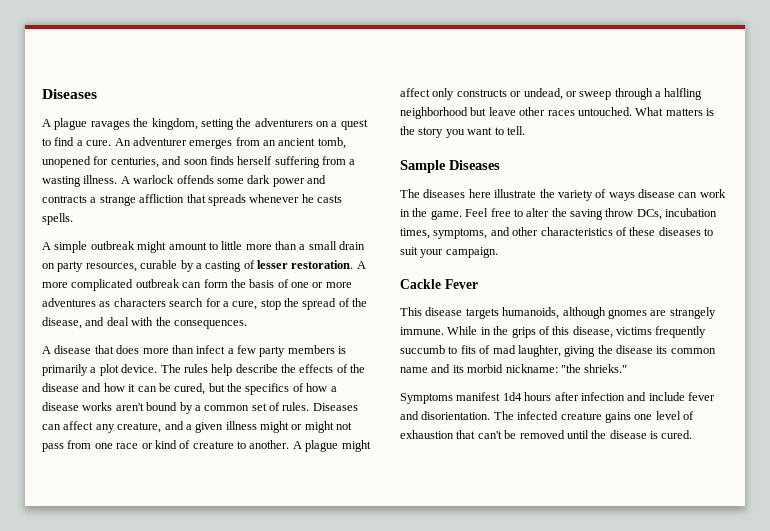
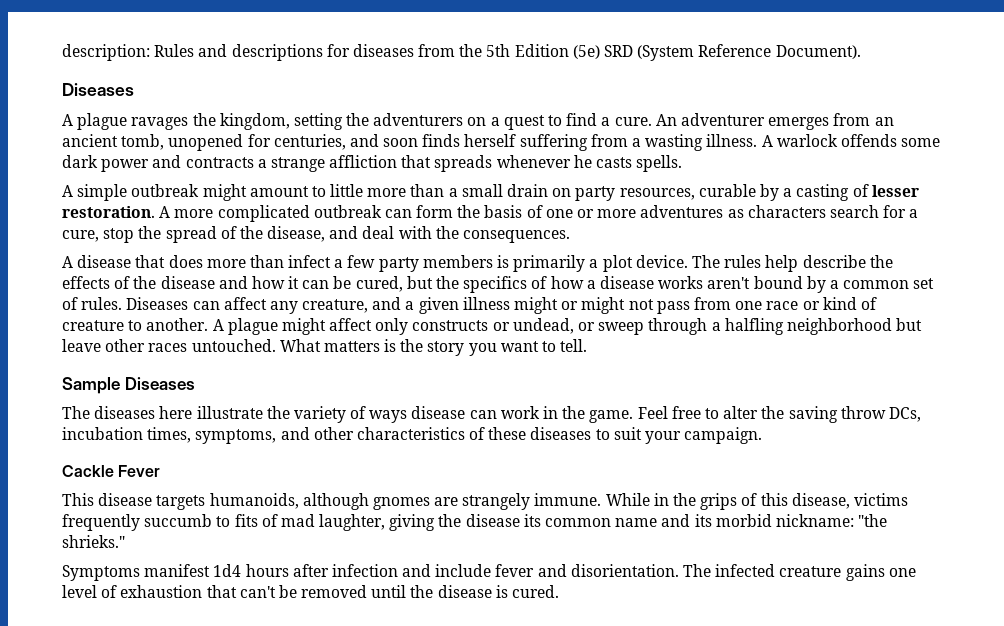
+ description: Rules and descriptions for diseases from the 5th Edition (5e) SRD (System Reference Document).

